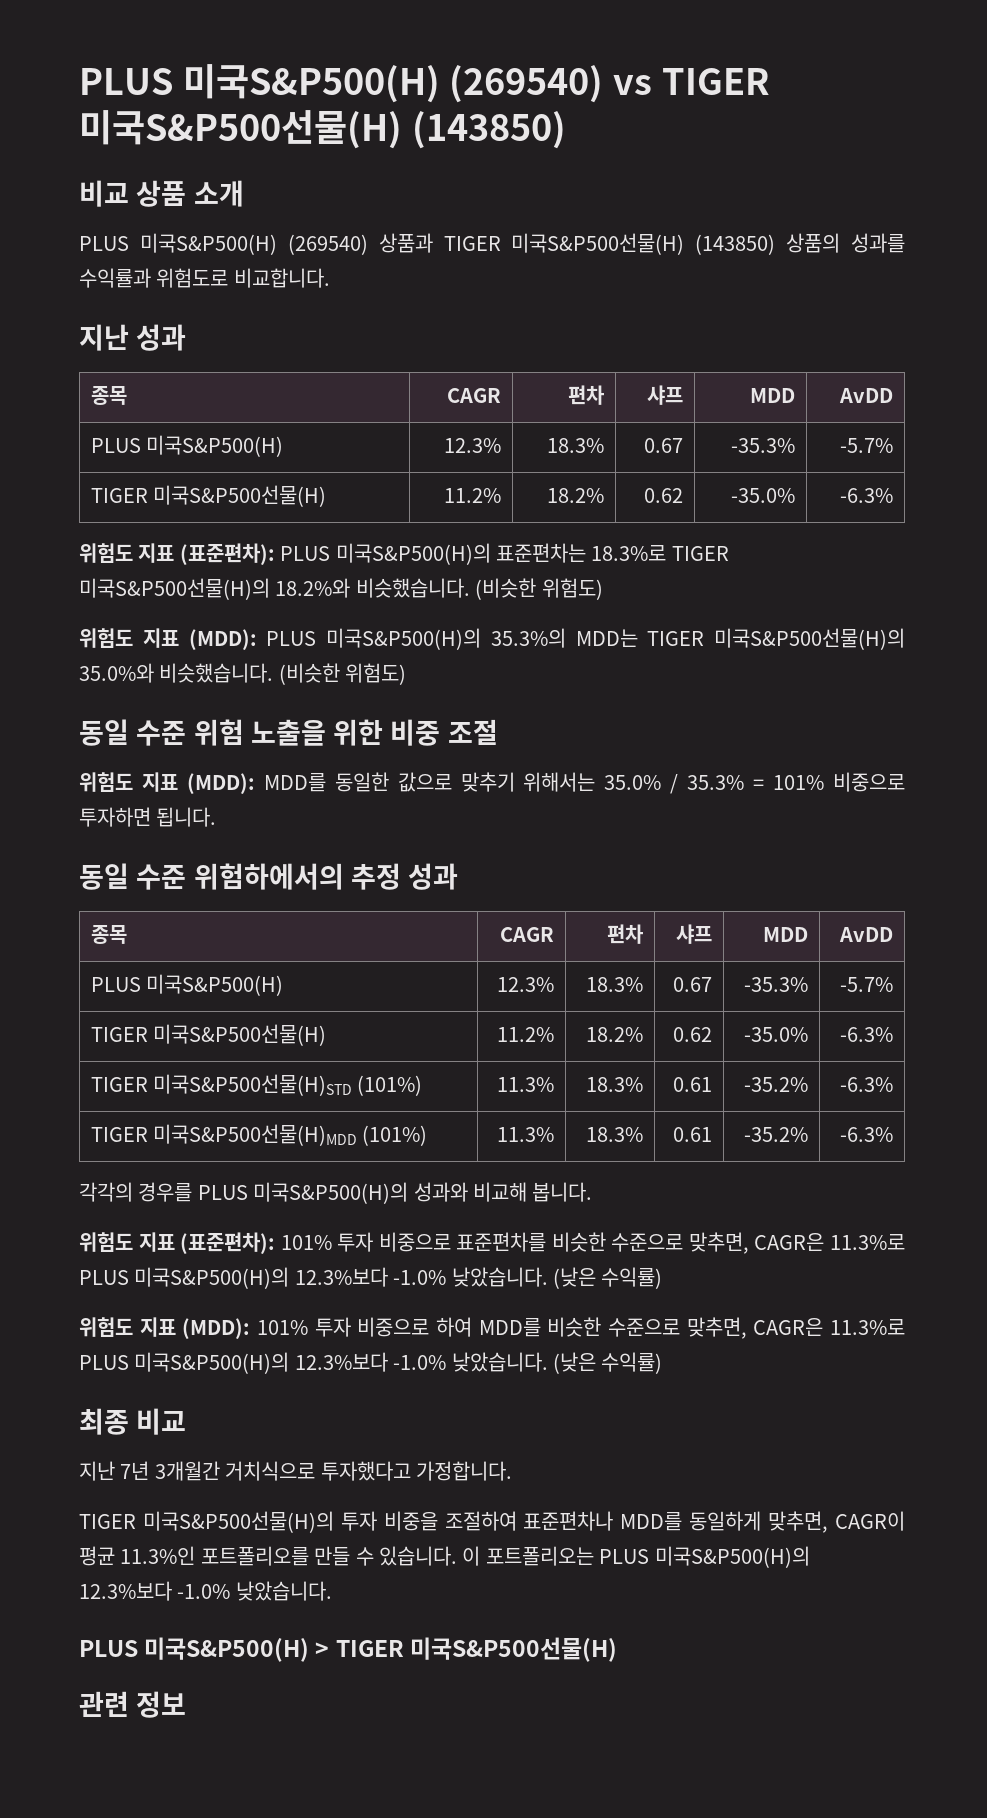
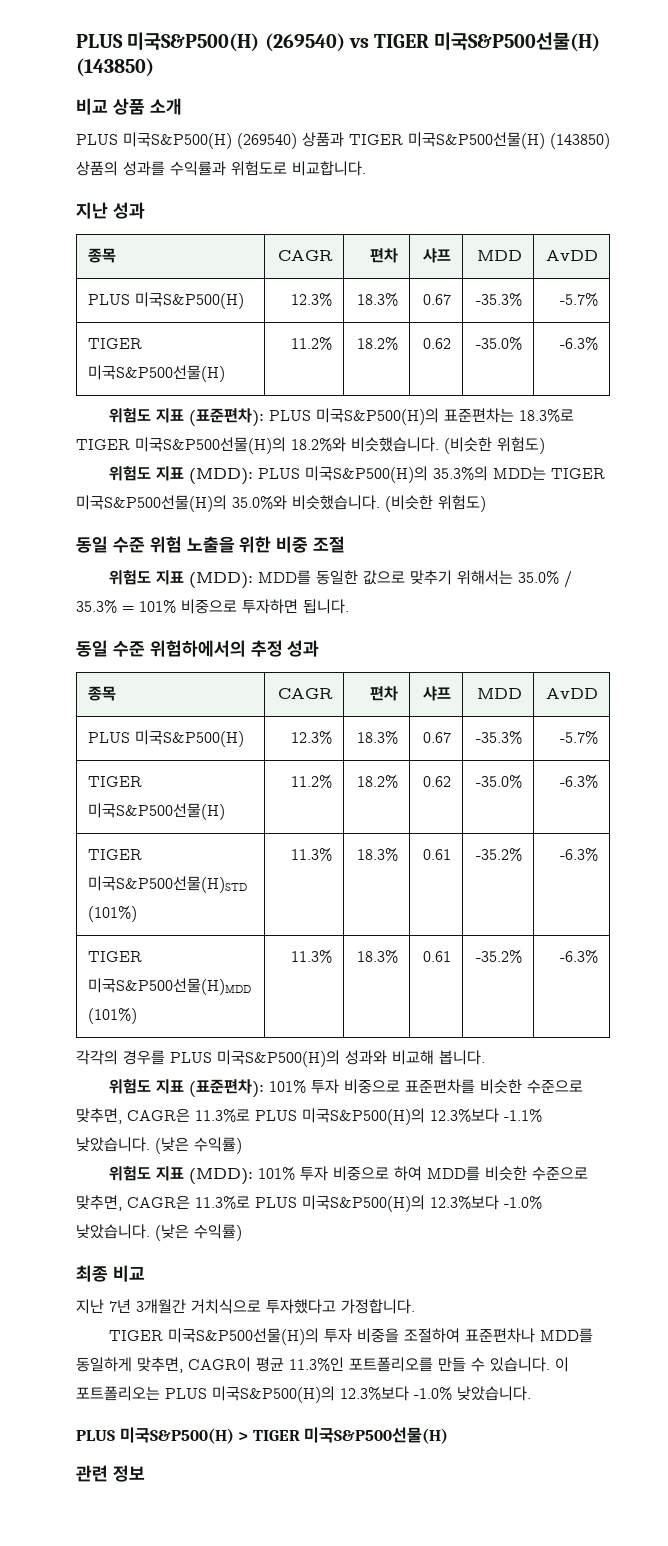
- 위험도 지표 (표준편차): 101% 투자 비중으로 표준편차를 비슷한 수준으로 맞추면, CAGR은 11.3%로 PLUS 미국S&P500(H)의 12.3%보다 -1.0% 낮았습니다.
+ 위험도 지표 (표준편차): 101% 투자 비중으로 표준편차를 비슷한 수준으로 맞추면, CAGR은 11.3%로 PLUS 미국S&P500(H)의 12.3%보다 -1.1% 낮았습니다.

